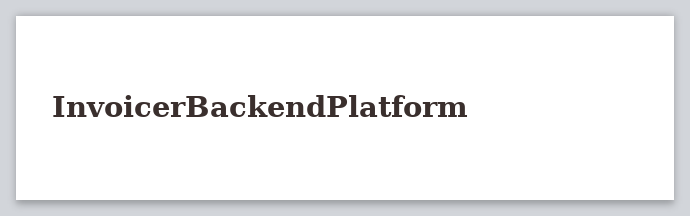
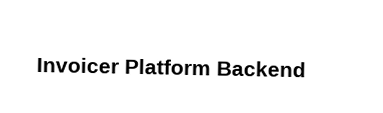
- InvoicerBackendPlatform
+ Invoicer Platform Backend

